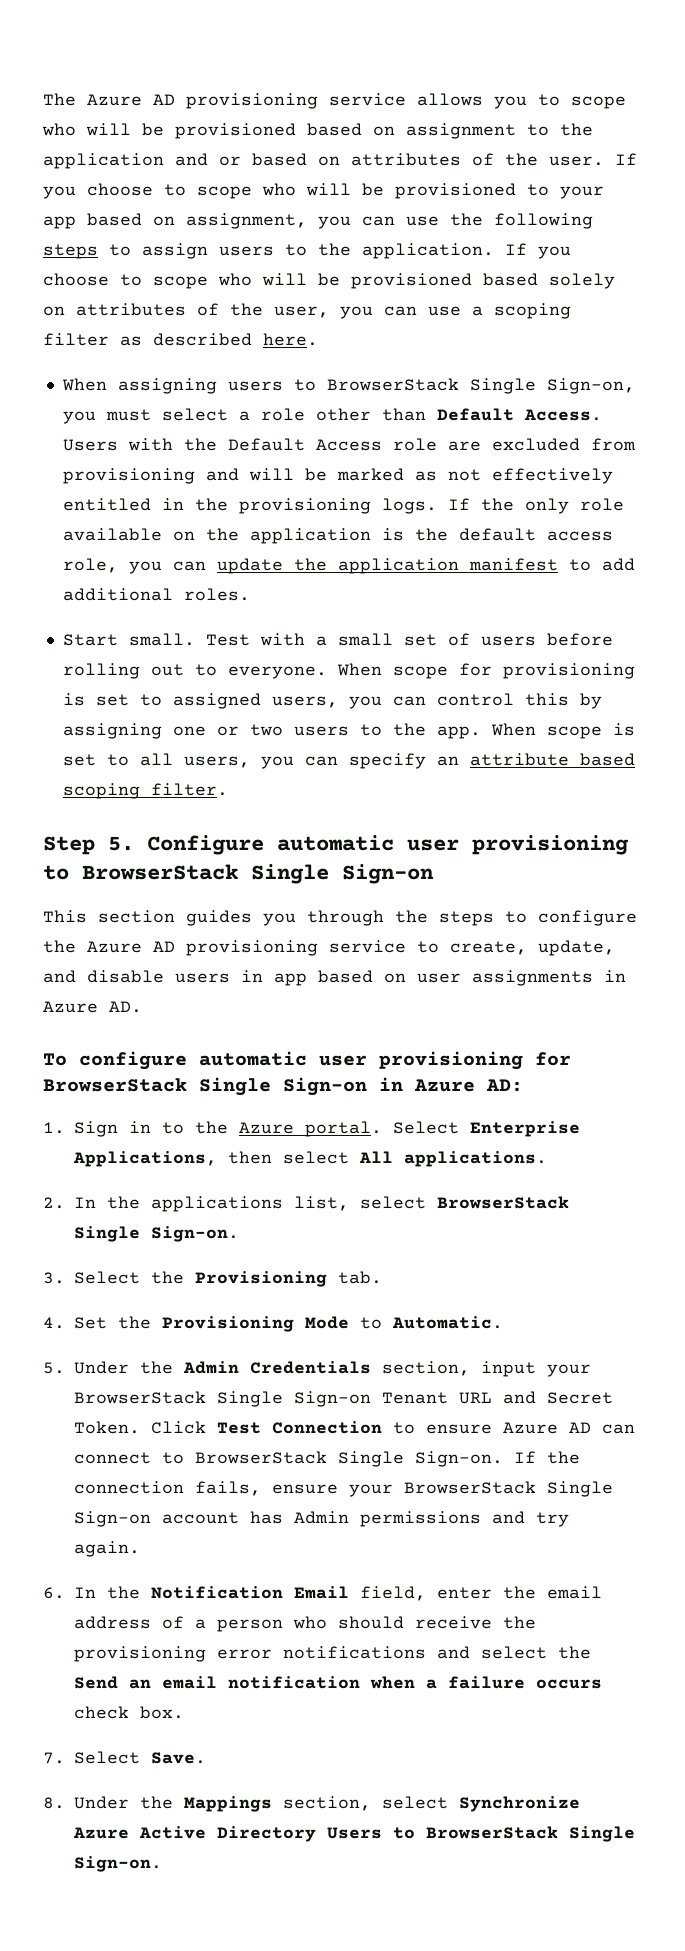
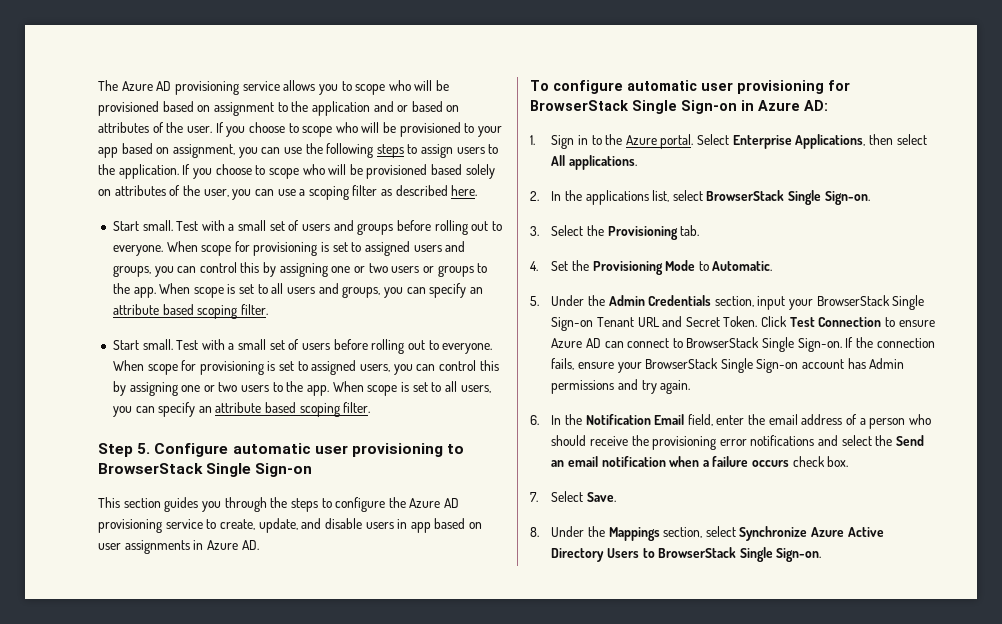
- When assigning users to BrowserStack Single Sign-on, you must select a role other than Default Access. Users with the Default Access role are excluded from provisioning and will be marked as not effectively entitled in the provisioning logs. If the only role available on the application is the default access role, you can update the application manifest to add additional roles.
+ Start small. Test with a small set of users and groups before rolling out to everyone. When scope for provisioning is set to assigned users and groups, you can control this by assigning one or two users or groups to the app. When scope is set to all users and groups, you can specify an attribute based scoping filter.

